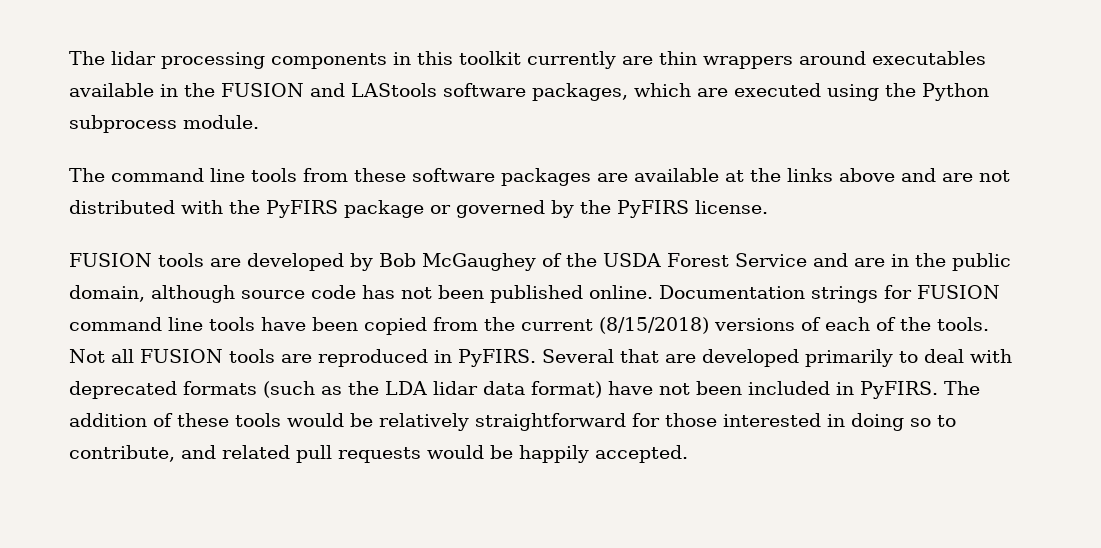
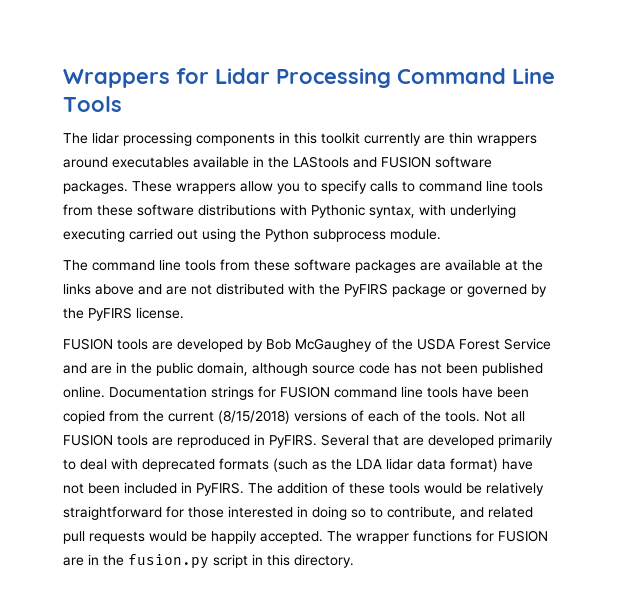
+ Wrappers for Lidar Processing Command Line Tools
- The lidar processing components in this toolkit currently are thin wrappers around executables available in the FUSION and LAStools software packages, which are executed using the Python subprocess module.
+ The lidar processing components in this toolkit currently are thin wrappers around executables available in the LAStools and FUSION software packages. These wrappers allow you to specify calls to command line tools from these software distributions with Pythonic syntax, with underlying executing carried out using the Python subprocess module.
+ The wrapper functions for FUSION are in the fusion.py script in this directory.

